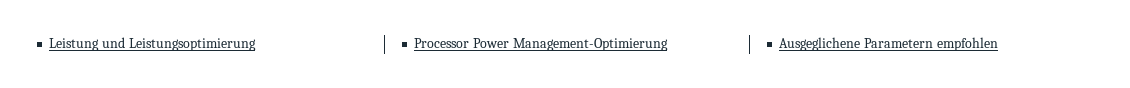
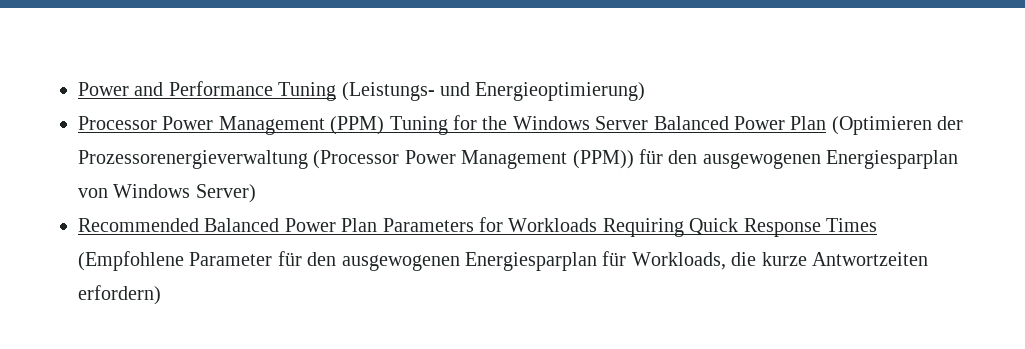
- Leistung und Leistungsoptimierung
- Processor Power Management-Optimierung
- Ausgeglichene Parametern empfohlen
+ Power and Performance Tuning (Leistungs- und Energieoptimierung)
+ Processor Power Management (PPM) Tuning for the Windows Server Balanced Power Plan (Optimieren der Prozessorenergieverwaltung (Processor Power Management (PPM)) für den ausgewogenen Energiesparplan von Windows Server)
+ Recommended Balanced Power Plan Parameters for Workloads Requiring Quick Response Times (Empfohlene Parameter für den ausgewogenen Energiesparplan für Workloads, die kurze Antwortzeiten erfordern)

